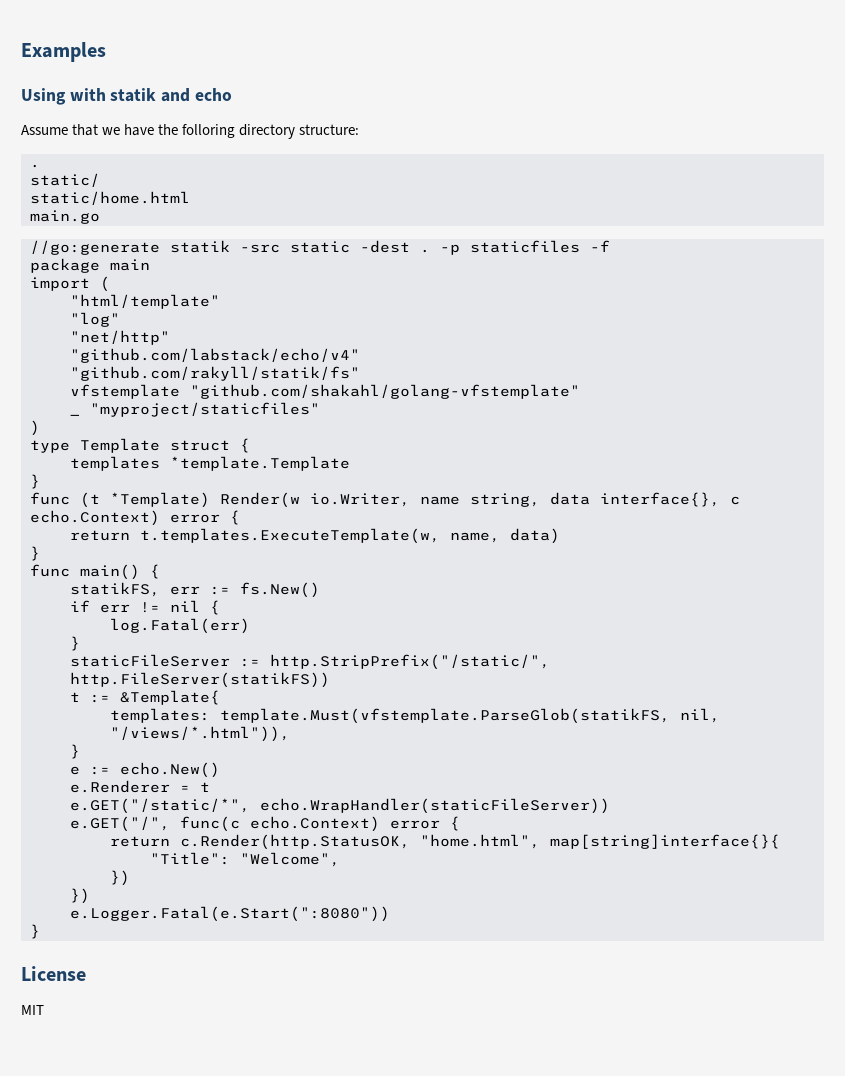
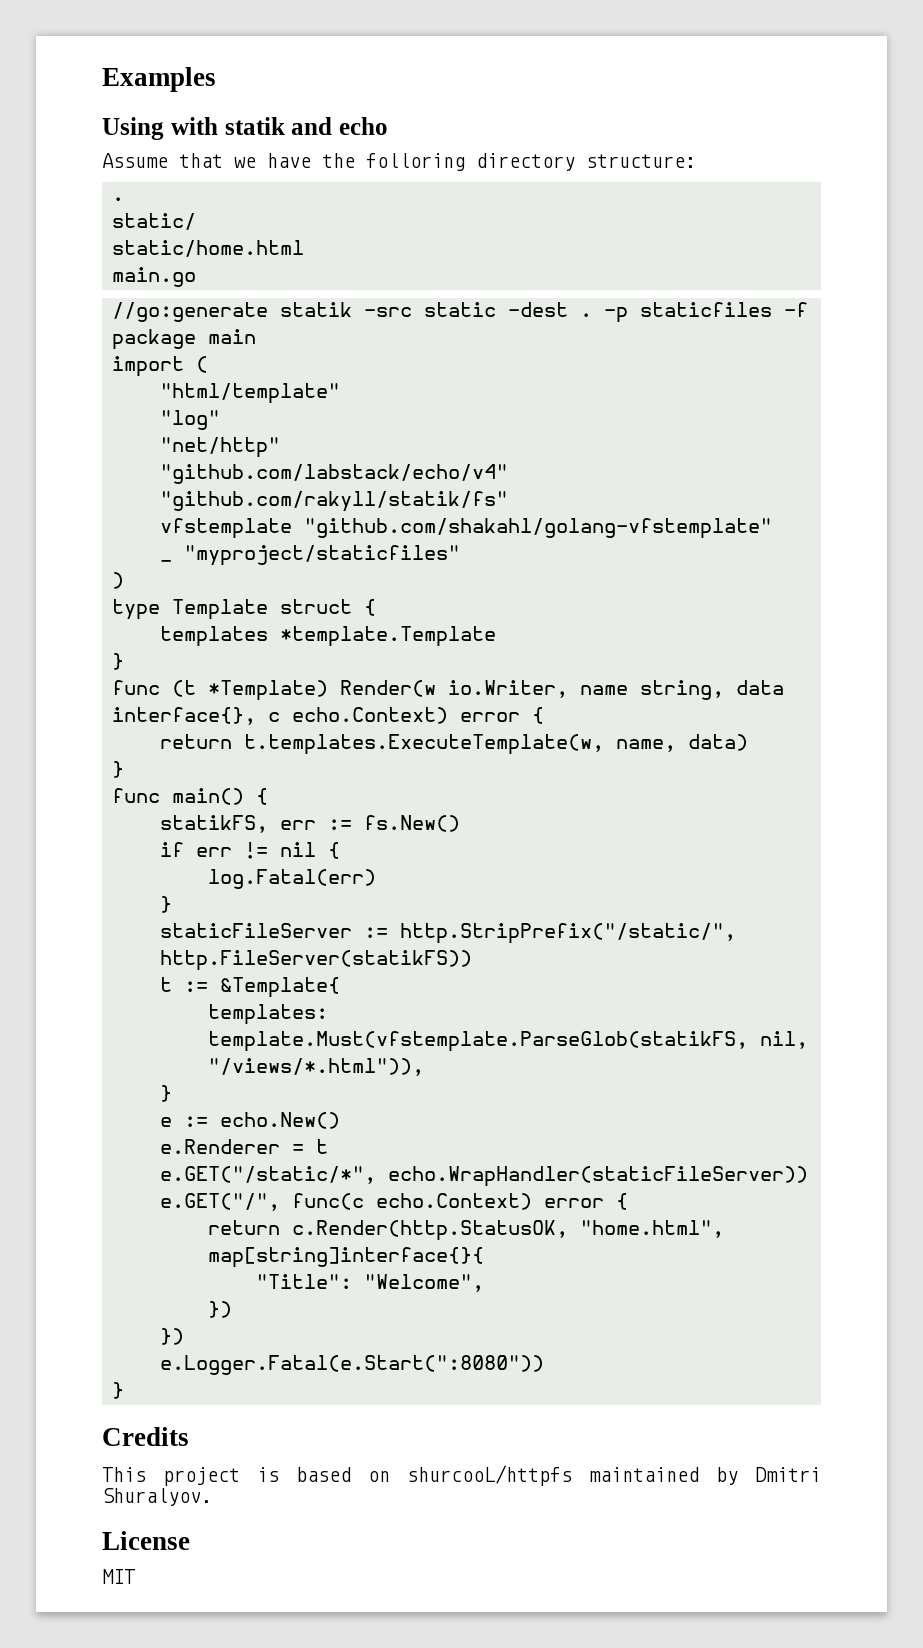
+ Credits
+ This project is based on shurcooL/httpfs maintained by Dmitri Shuralyov.

